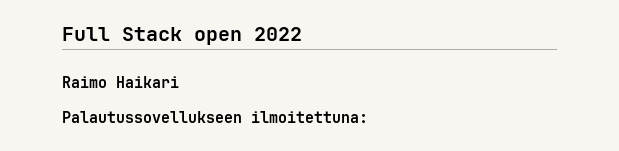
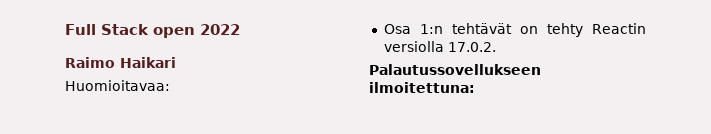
+ Huomioitavaa:
+ Osa 1:n tehtävät on tehty Reactin versiolla 17.0.2.

